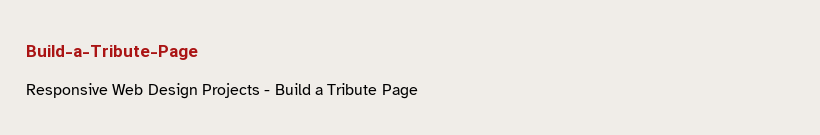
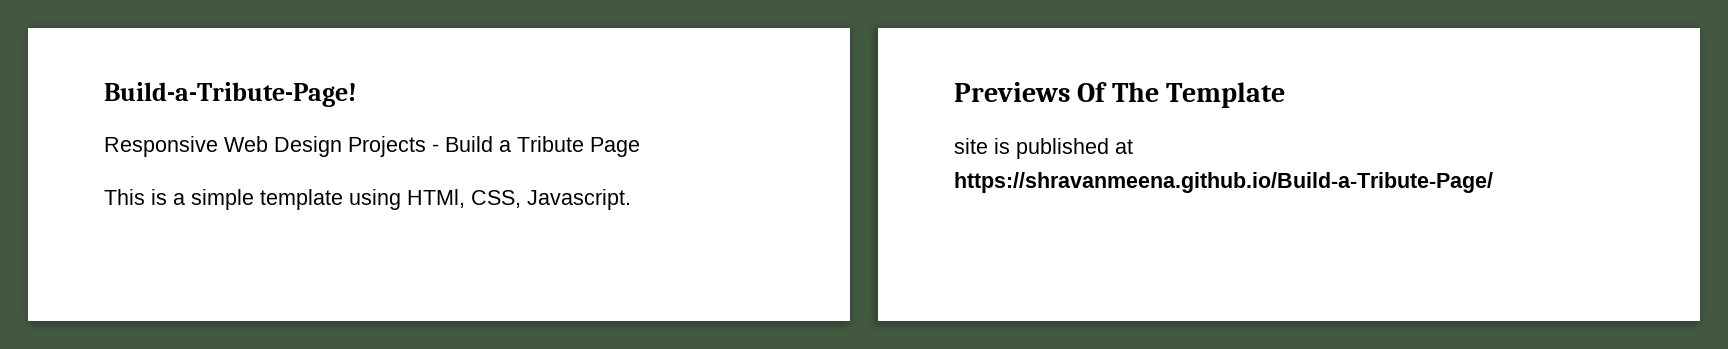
- Build-a-Tribute-Page
+ Build-a-Tribute-Page!
+ This is a simple template using HTMl, CSS, Javascript.
+ Previews Of The Template
+ site is published at https://shravanmeena.github.io/Build-a-Tribute-Page/

